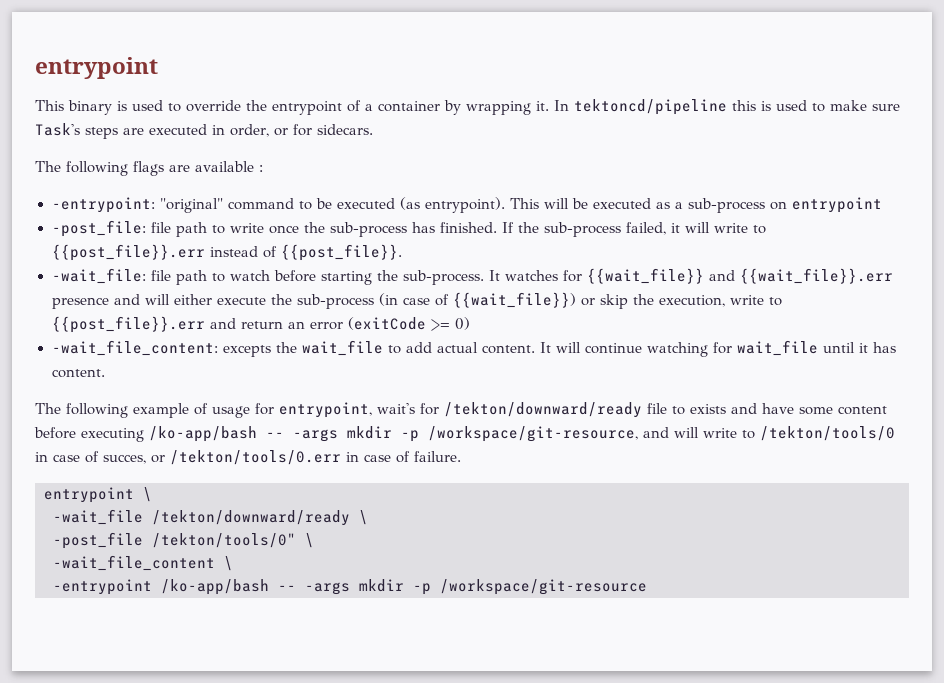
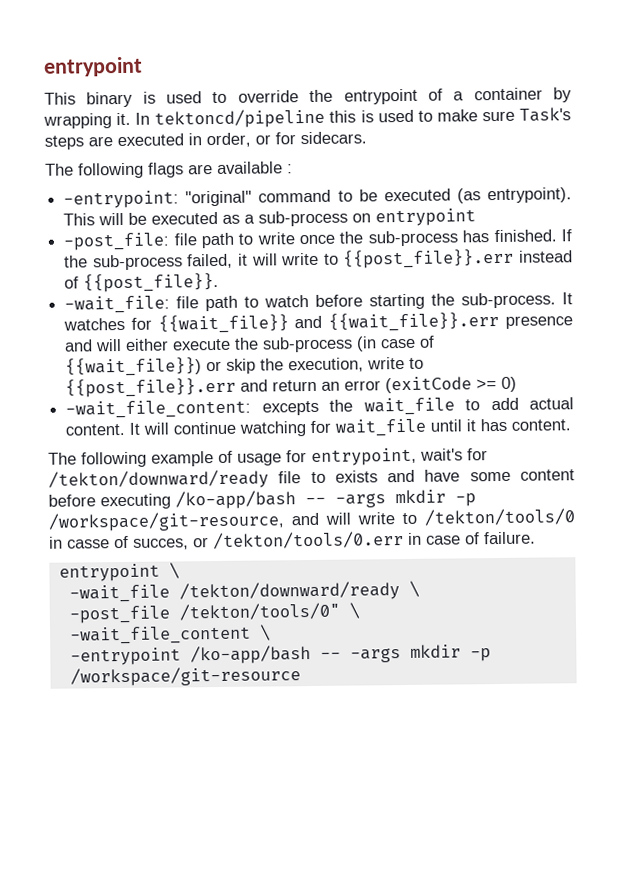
- The following example of usage for entrypoint, wait's for /tekton/downward/ready file to exists and have some content before executing /ko-app/bash -- -args mkdir -p /workspace/git-resource, and will write to /tekton/tools/0 in case of succes, or /tekton/tools/0.err in case of failure.
+ The following example of usage for entrypoint, wait's for /tekton/downward/ready file to exists and have some content before executing /ko-app/bash -- -args mkdir -p /workspace/git-resource, and will write to /tekton/tools/0 in casse of succes, or /tekton/tools/0.err in case of failure.

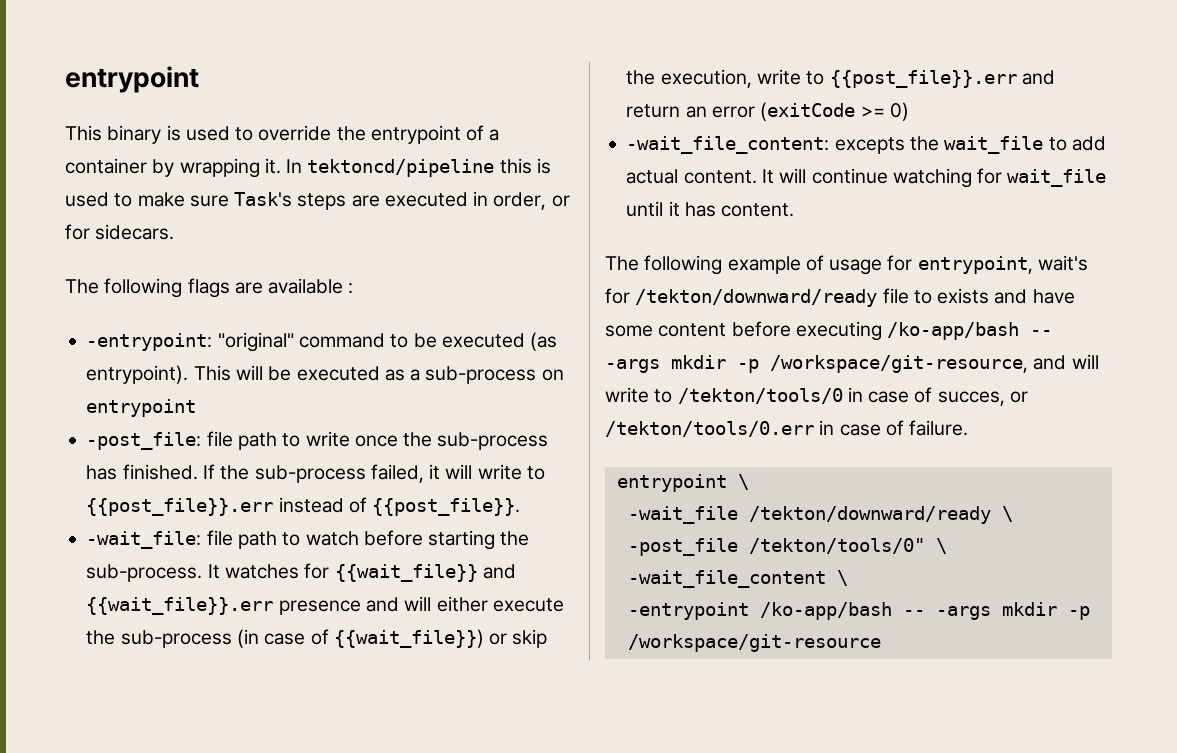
- The following example of usage for entrypoint, wait's for /tekton/downward/ready file to exists and have some content before executing /ko-app/bash -- -args mkdir -p /workspace/git-resource, and will write to /tekton/tools/0 in casse of succes, or /tekton/tools/0.err in case of failure.
+ The following example of usage for entrypoint, wait's for /tekton/downward/ready file to exists and have some content before executing /ko-app/bash -- -args mkdir -p /workspace/git-resource, and will write to /tekton/tools/0 in case of succes, or /tekton/tools/0.err in case of failure.

